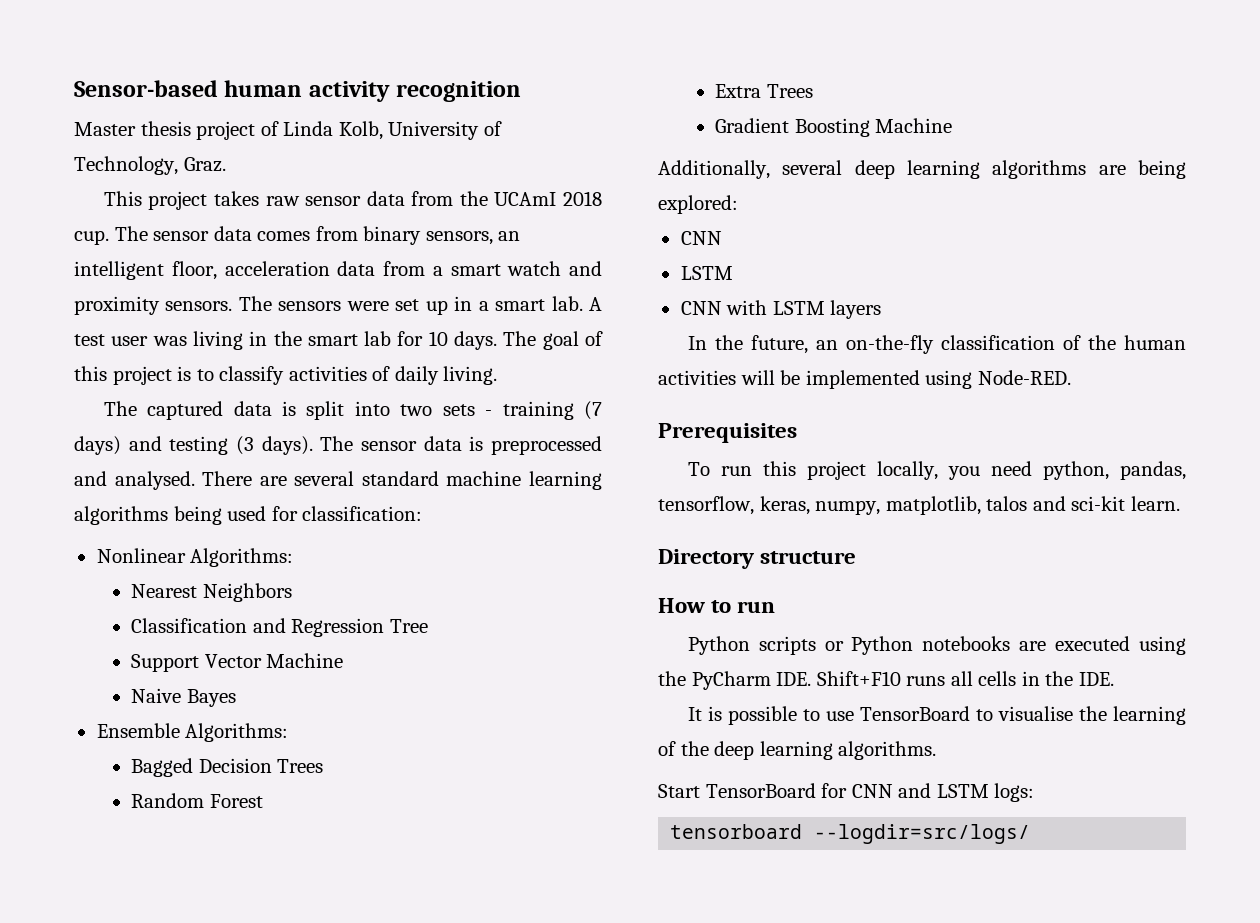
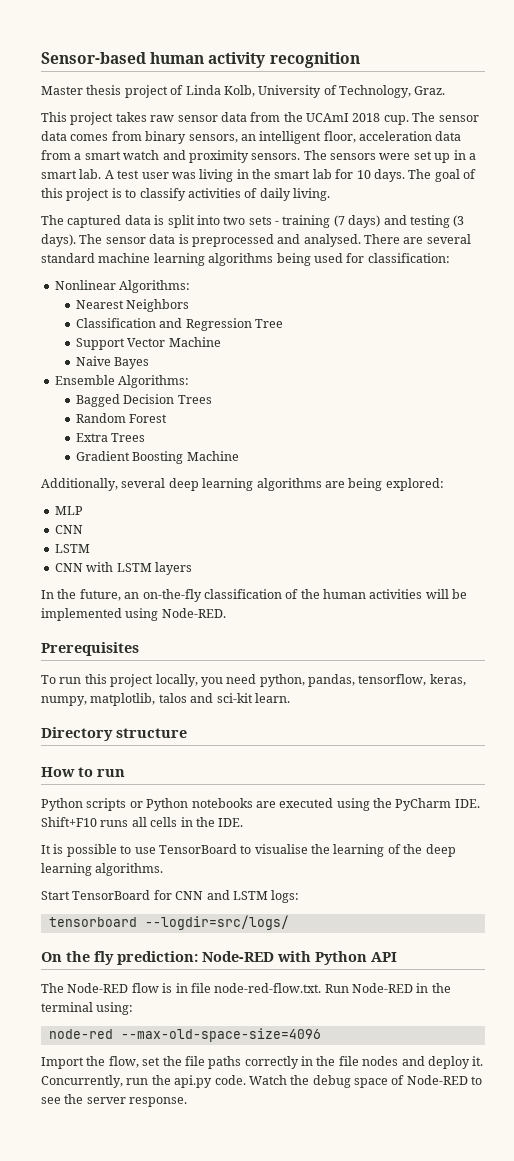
+ MLP
+ On the fly prediction: Node-RED with Python API
+ The Node-RED flow is in file node-red-flow.txt. Run Node-RED in the terminal using:
+ node-red --max-old-space-size=4096
+ Import the flow, set the file paths correctly in the file nodes and deploy it. Concurrently, run the api.py code. Watch the debug space of Node-RED to see the server response.

